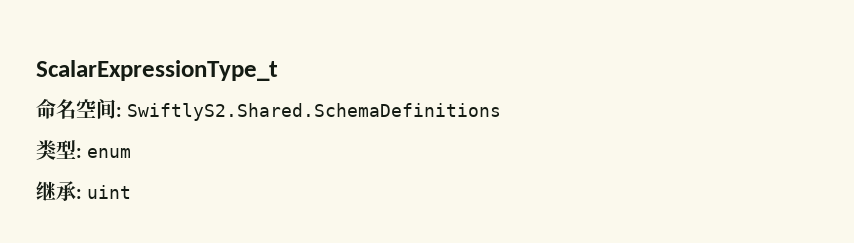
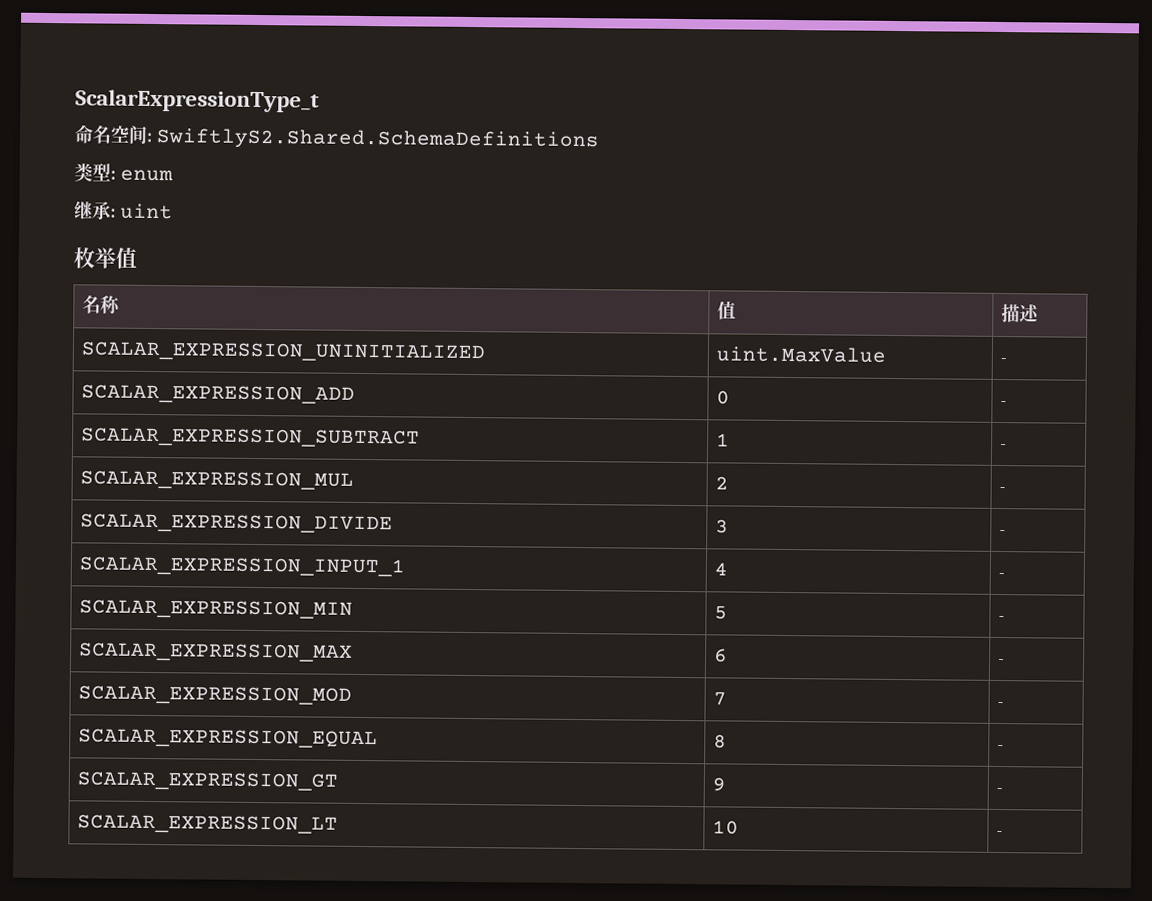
+ 枚举值
+ 名称 | 值 | 描述
+ SCALAR_EXPRESSION_UNINITIALIZED | uint.MaxValue | -
+ SCALAR_EXPRESSION_ADD | 0 | -
+ SCALAR_EXPRESSION_SUBTRACT | 1 | -
+ SCALAR_EXPRESSION_MUL | 2 | -
+ SCALAR_EXPRESSION_DIVIDE | 3 | -
+ SCALAR_EXPRESSION_INPUT_1 | 4 | -
+ SCALAR_EXPRESSION_MIN | 5 | -
+ SCALAR_EXPRESSION_MAX | 6 | -
+ SCALAR_EXPRESSION_MOD | 7 | -
+ SCALAR_EXPRESSION_EQUAL | 8 | -
+ SCALAR_EXPRESSION_GT | 9 | -
+ SCALAR_EXPRESSION_LT | 10 | -

